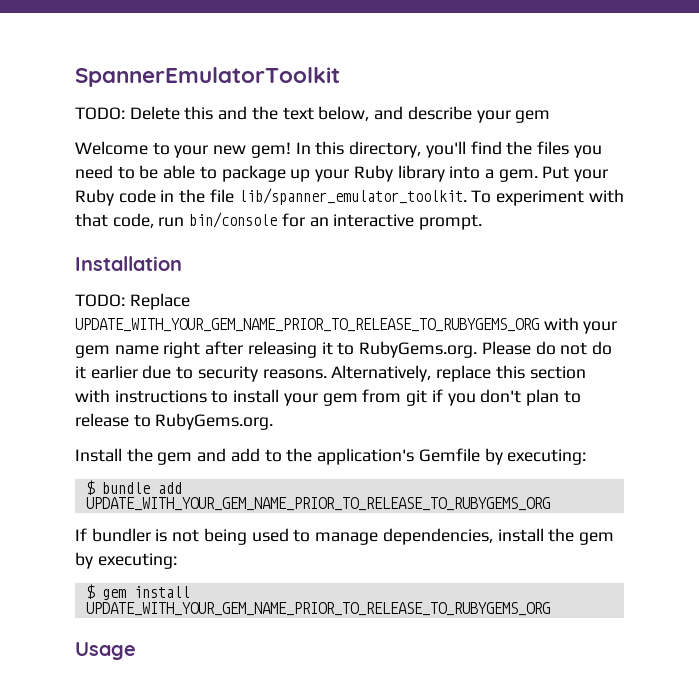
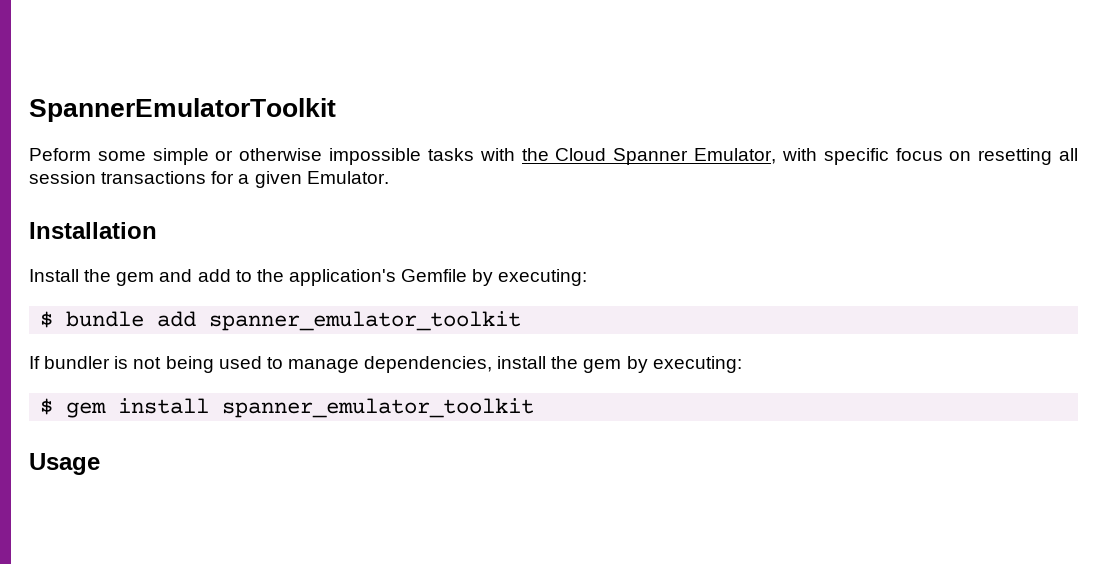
- TODO: Delete this and the text below, and describe your gem
- Welcome to your new gem! In this directory, you'll find the files you need to be able to package up your Ruby library into a gem. Put your Ruby code in the file lib/spanner_emulator_toolkit. To experiment with that code, run bin/console for an interactive prompt.
+ Peform some simple or otherwise impossible tasks with the Cloud Spanner Emulator, with specific focus on resetting all session transactions for a given Emulator.
  Installation
- TODO: Replace UPDATE_WITH_YOUR_GEM_NAME_PRIOR_TO_RELEASE_TO_RUBYGEMS_ORG with your gem name right after releasing it to RubyGems.org. Please do not do it earlier due to security reasons. Alternatively, replace this section with instructions to install your gem from git if you don't plan to release to RubyGems.org.
- $ bundle add UPDATE_WITH_YOUR_GEM_NAME_PRIOR_TO_RELEASE_TO_RUBYGEMS_ORG
+ $ bundle add spanner_emulator_toolkit
- $ gem install UPDATE_WITH_YOUR_GEM_NAME_PRIOR_TO_RELEASE_TO_RUBYGEMS_ORG
+ $ gem install spanner_emulator_toolkit

